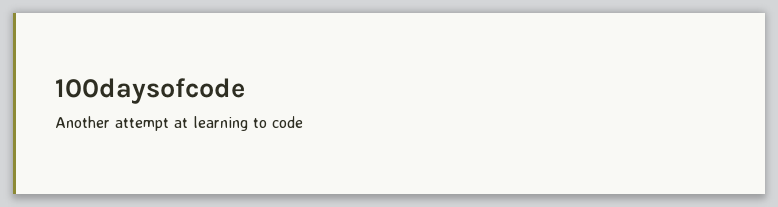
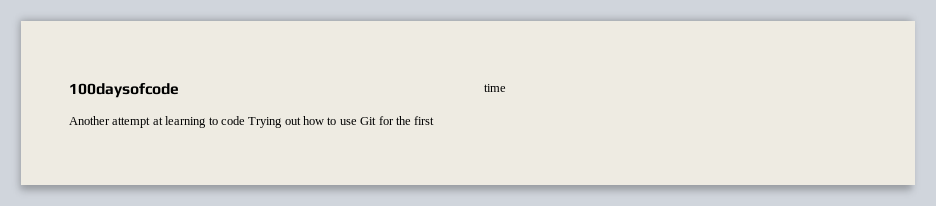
- Another attempt at learning to code
+ Another attempt at learning to code Trying out how to use Git for the first time

